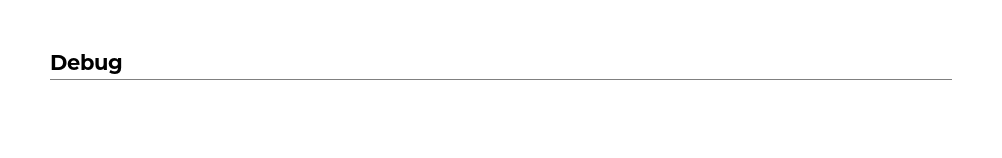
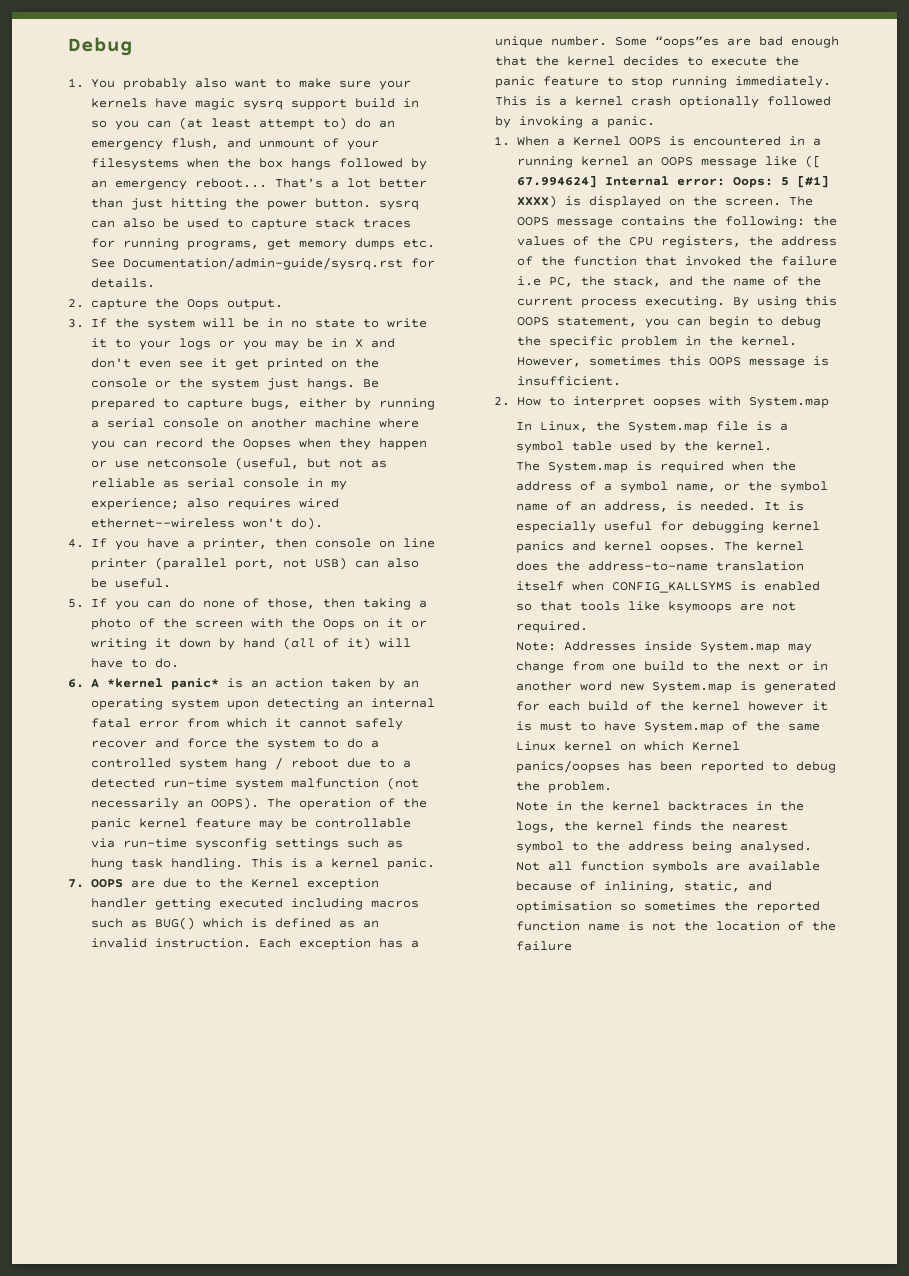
+ 1. You probably also want to make sure your kernels have magic sysrq support build in so you can (at least attempt to) do an emergency flush, and unmount of your filesystems when the box hangs followed by an emergency reboot... That's a lot better than just hitting the power button. sysrq can also be used to capture stack traces for running programs, get memory dumps etc. See Documentation/admin-guide/sysrq.rst for details.
+ 2. capture the Oops output.
+ 3. If the system will be in no state to write it to your logs or you may be in X and don't even see it get printed on the console or the system just hangs. Be prepared to capture bugs, either by running a serial console on another machine where you can record the Oopses when they happen or use netconsole (useful, but not as reliable as serial console in my experience; also requires wired ethernet--wireless won't do).
+ 4. If you have a printer, then console on line printer (parallel port, not USB) can also be useful.
+ 5. If you can do none of those, then taking a photo of the screen with the Oops on it or writing it down by hand (all of it) will have to do.
+ 6. A *kernel panic* is an action taken by an operating system upon detecting an internal fatal error from which it cannot safely recover and force the system to do a controlled system hang / reboot due to a detected run-time system malfunction (not necessarily an OOPS). The operation of the panic kernel feature may be controllable via run-time sysconfig settings such as hung task handling. This is a kernel panic.
+ 7. OOPS are due to the Kernel exception handler getting executed including macros such as BUG() which is defined as an invalid instruction. Each exception has a unique number. Some “oops”es are bad enough that the kernel decides to execute the panic feature to stop running immediately. This is a kernel crash optionally followed by invoking a panic.
+ 1. When a Kernel OOPS is encountered in a running kernel an OOPS message like ([ 67.994624] Internal error: Oops: 5 [#1] XXXX) is displayed on the screen. The OOPS message contains the following: the values of the CPU registers, the address of the function that invoked the failure i.e PC, the stack, and the name of the current process executing. By using this OOPS statement, you can begin to debug the specific problem in the kernel. However, sometimes this OOPS message is insufficient.
+ 2. How to interpret oopses with System.map
+ In Linux, the System.map file is a symbol table used by the kernel.
+ The System.map is required when the address of a symbol name, or the symbol name of an address, is needed. It is especially useful for debugging kernel panics and kernel oopses. The kernel does the address-to-name translation itself when CONFIG_KALLSYMS is enabled so that tools like ksymoops are not required.
+ Note: Addresses inside System.map may change from one build to the next or in another word new System.map is generated for each build of the kernel however it is must to have System.map of the same Linux kernel on which Kernel panics/oopses has been reported to debug the problem.
+ Note in the kernel backtraces in the logs, the kernel finds the nearest symbol to the address being analysed. Not all function symbols are available because of inlining, static, and optimisation so sometimes the reported function name is not the location of the failure

